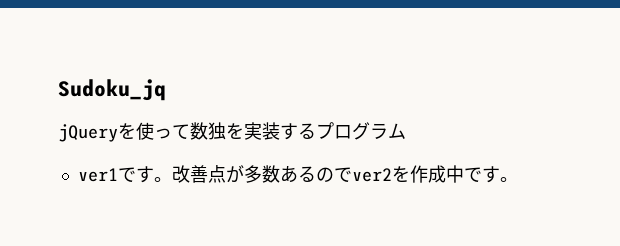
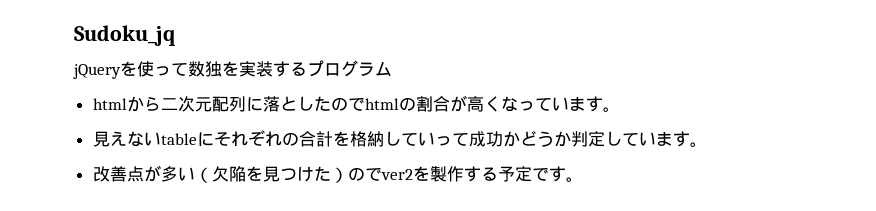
- ver1です。改善点が多数あるのでver2を作成中です。
+ htmlから二次元配列に落としたのでhtmlの割合が高くなっています。
+ 見えないtableにそれぞれの合計を格納していって成功かどうか判定しています。
+ 改善点が多い（欠陥を見つけた）のでver2を製作する予定です。

